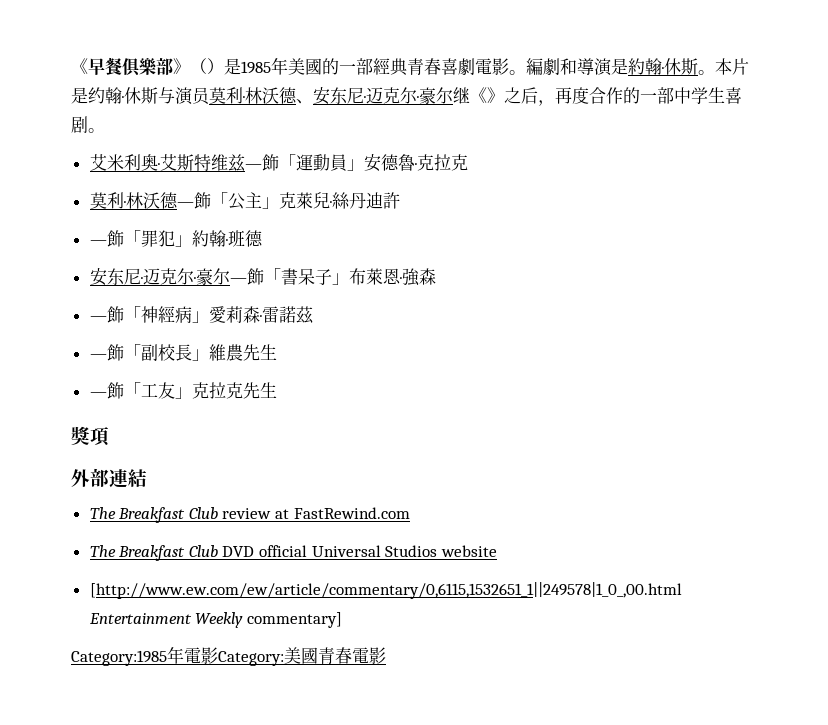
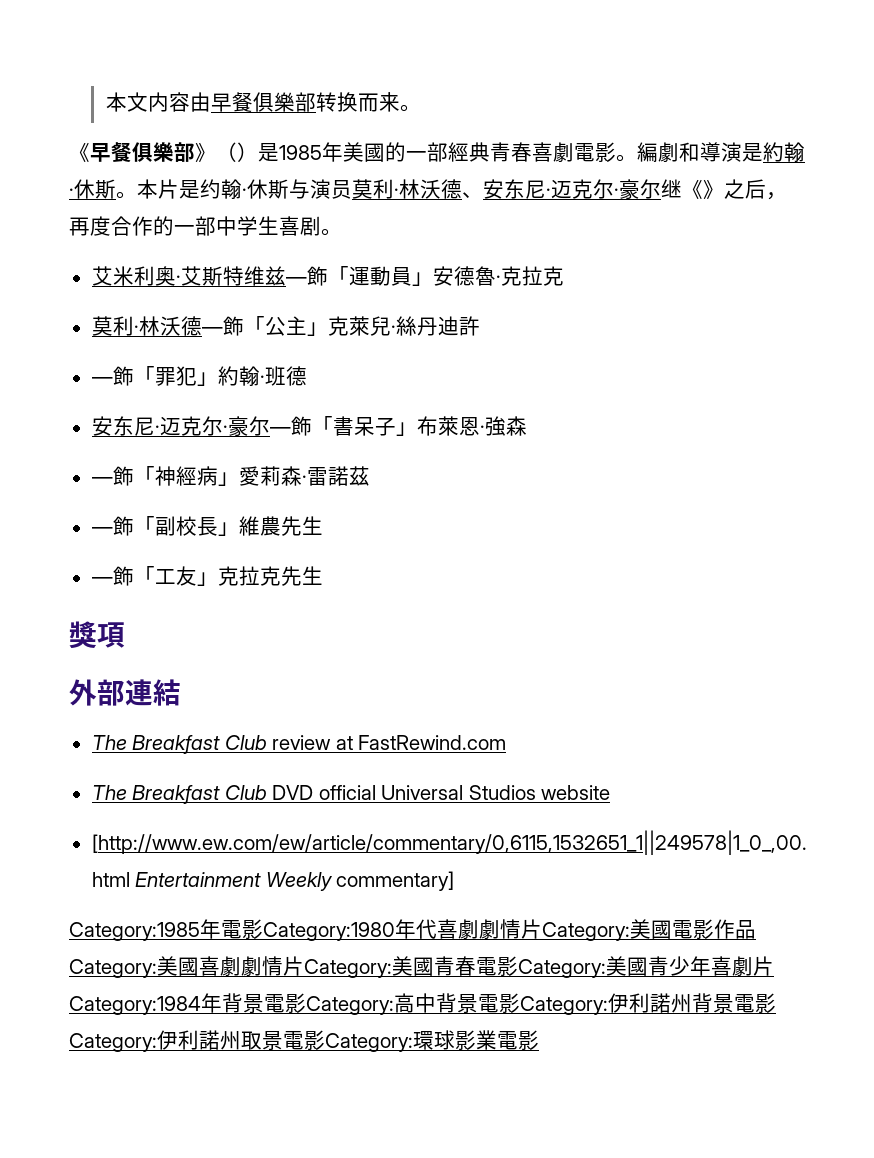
+ 本文内容由早餐俱樂部转换而来。
- Category:1985年電影Category:美國青春電影
+ Category:1985年電影Category:1980年代喜劇劇情片Category:美國電影作品Category:美國喜劇劇情片Category:美國青春電影Category:美國青少年喜劇片Category:1984年背景電影Category:高中背景電影Category:伊利諾州背景電影Category:伊利諾州取景電影Category:環球影業電影

